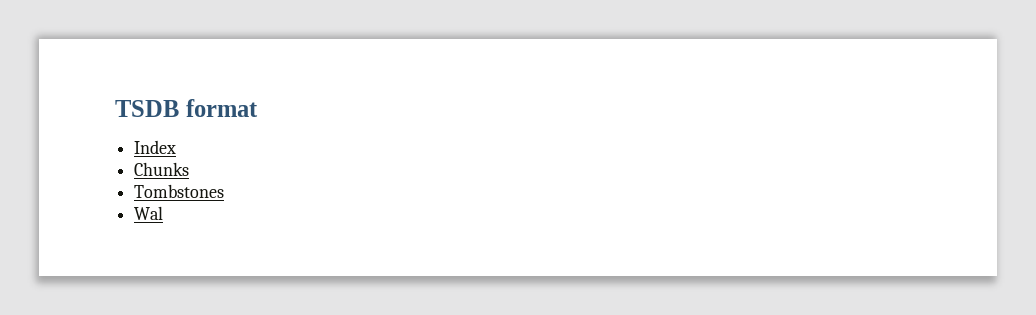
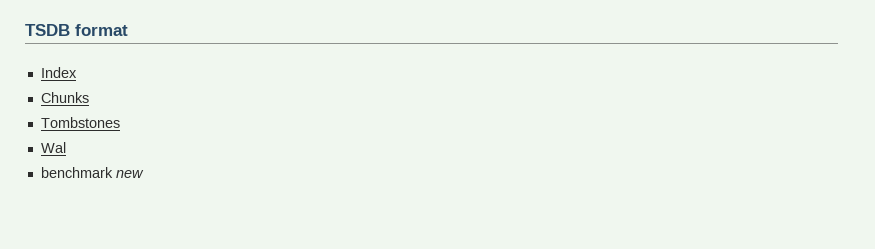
+ benchmark new

